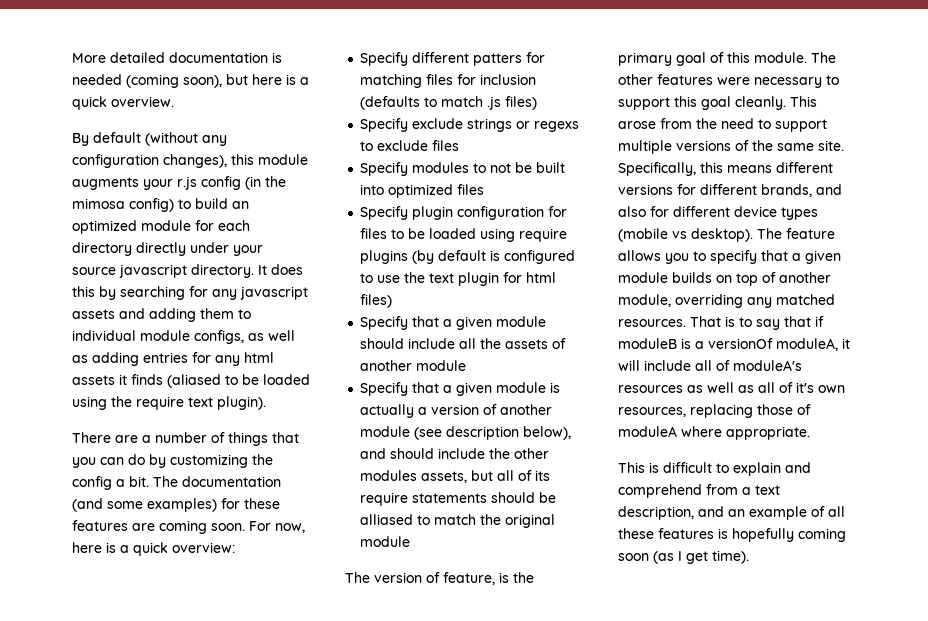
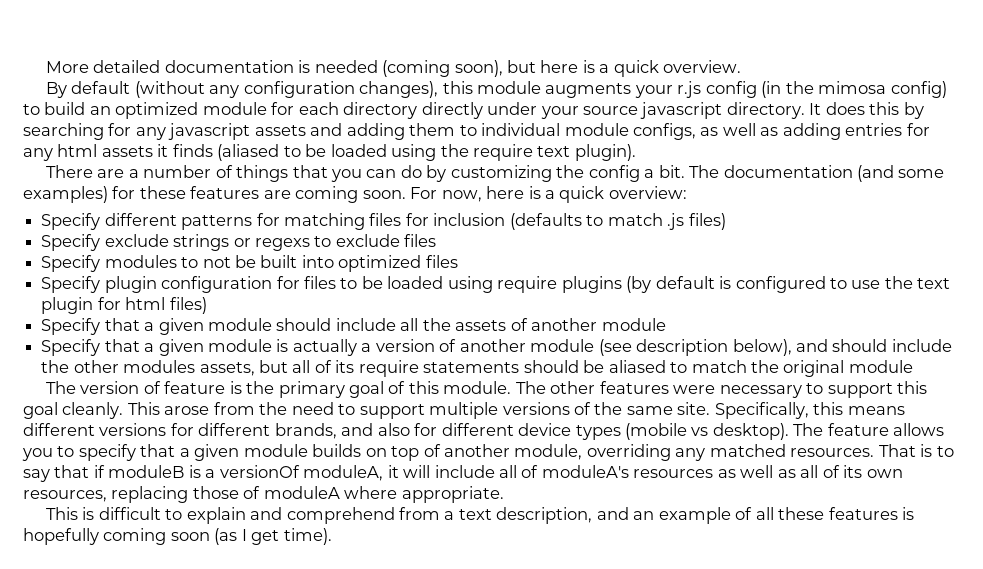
- Specify different patters for matching files for inclusion (defaults to match .js files)
+ Specify different patterns for matching files for inclusion (defaults to match .js files)
- Specify that a given module is actually a version of another module (see description below), and should include the other modules assets, but all of its require statements should be alliased to match the original module
+ Specify that a given module is actually a version of another module (see description below), and should include the other modules assets, but all of its require statements should be aliased to match the original module
- The version of feature, is the primary goal of this module.
+ The version of feature is the primary goal of this module.
- That is to say that if moduleB is a versionOf moduleA, it will include all of moduleA's resources as well as all of it's own resources, replacing those of moduleA where appropriate.
+ That is to say that if moduleB is a versionOf moduleA, it will include all of moduleA's resources as well as all of its own resources, replacing those of moduleA where appropriate.

